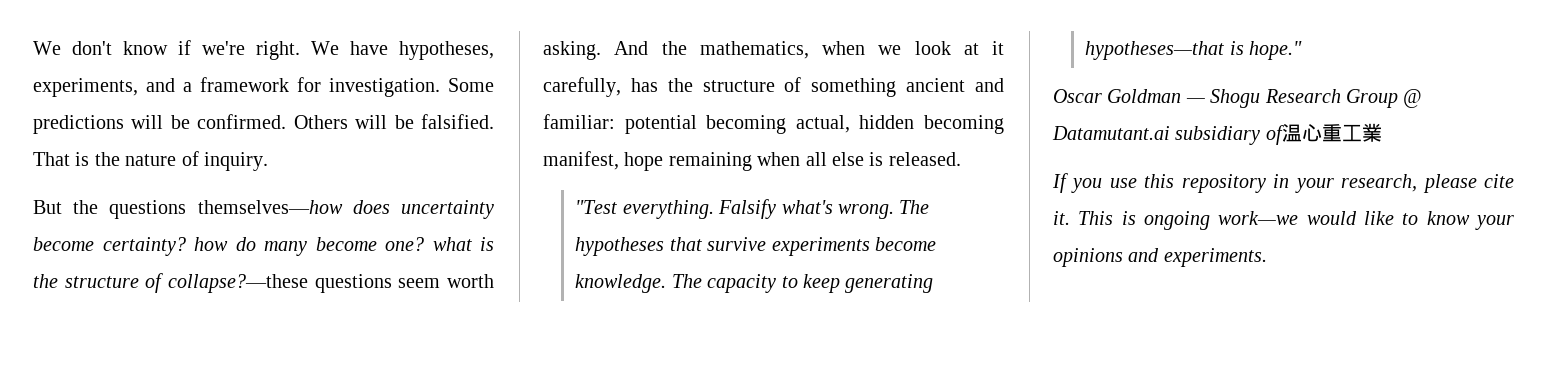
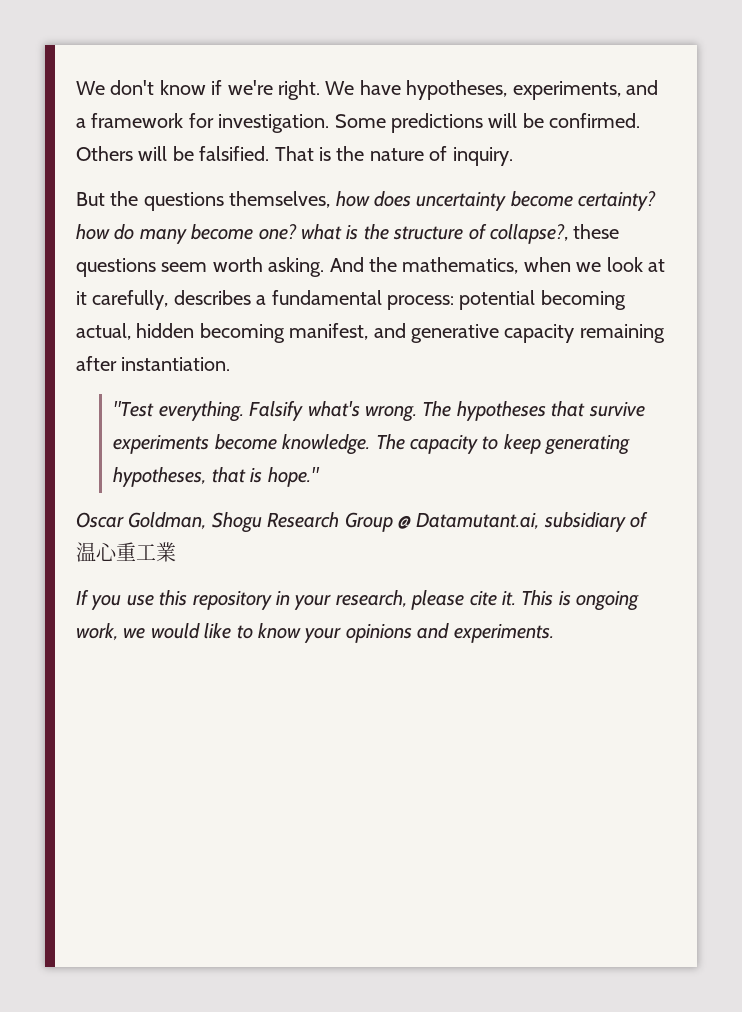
- But the questions themselves—how does uncertainty become certainty? how do many become one? what is the structure of collapse?—these questions seem worth asking.
+ But the questions themselves, how does uncertainty become certainty? how do many become one? what is the structure of collapse?, these questions seem worth asking.
- And the mathematics, when we look at it carefully, has the structure of something ancient and familiar: potential becoming actual, hidden becoming manifest, hope remaining when all else is released.
+ And the mathematics, when we look at it carefully, describes a fundamental process: potential becoming actual, hidden becoming manifest, and generative capacity remaining after instantiation.
- The capacity to keep generating hypotheses—that is hope."
+ The capacity to keep generating hypotheses, that is hope."
- Oscar Goldman — Shogu Research Group @ Datamutant.ai subsidiary of温心重工業
+ Oscar Goldman, Shogu Research Group @ Datamutant.ai, subsidiary of温心重工業
- This is ongoing work—we would like to know your opinions and experiments.
+ This is ongoing work, we would like to know your opinions and experiments.

